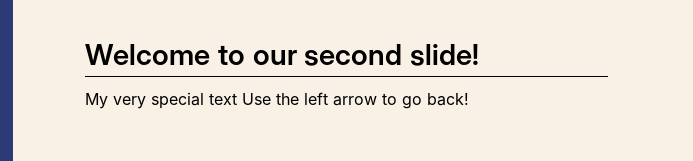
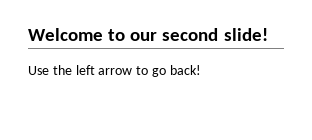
- My very special text Use the left arrow to go back!
+ Use the left arrow to go back!

